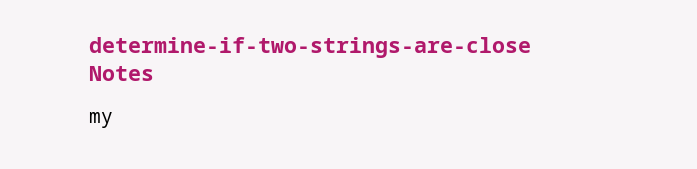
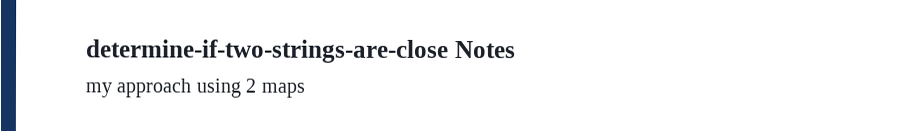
- my
+ my approach using 2 maps

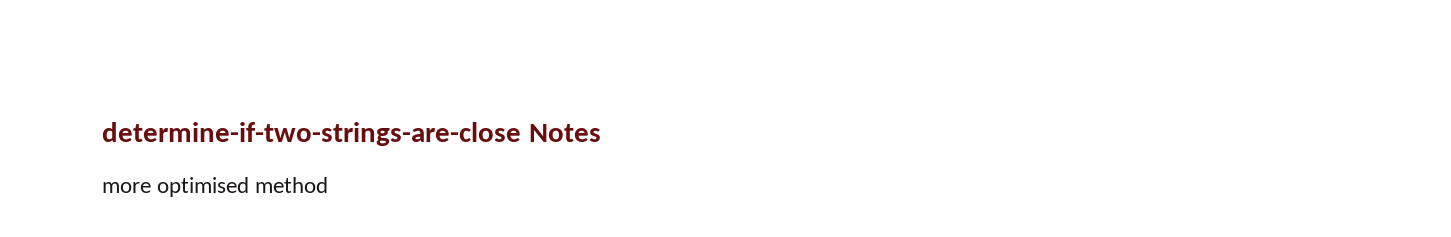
- my approach using 2 maps
+ more optimised method

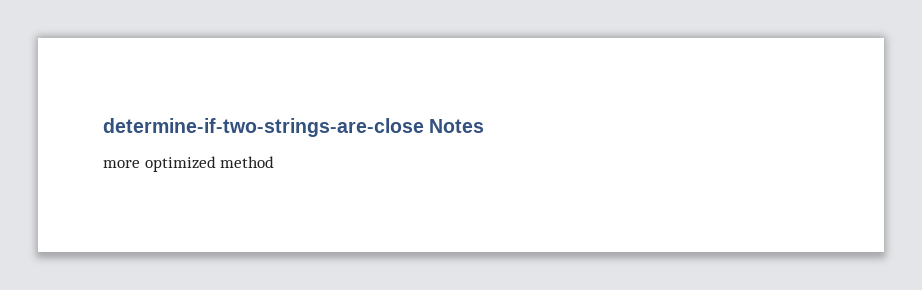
- more optimised method
+ more optimized method

